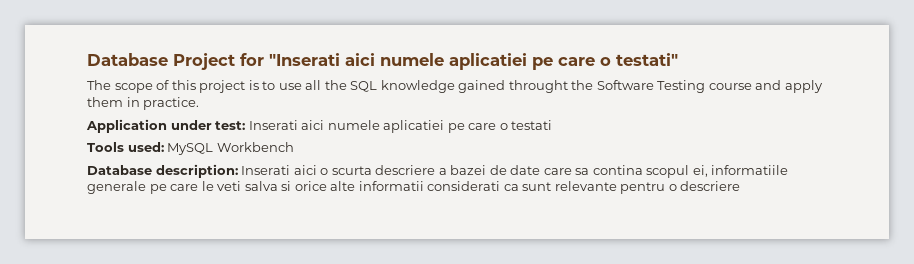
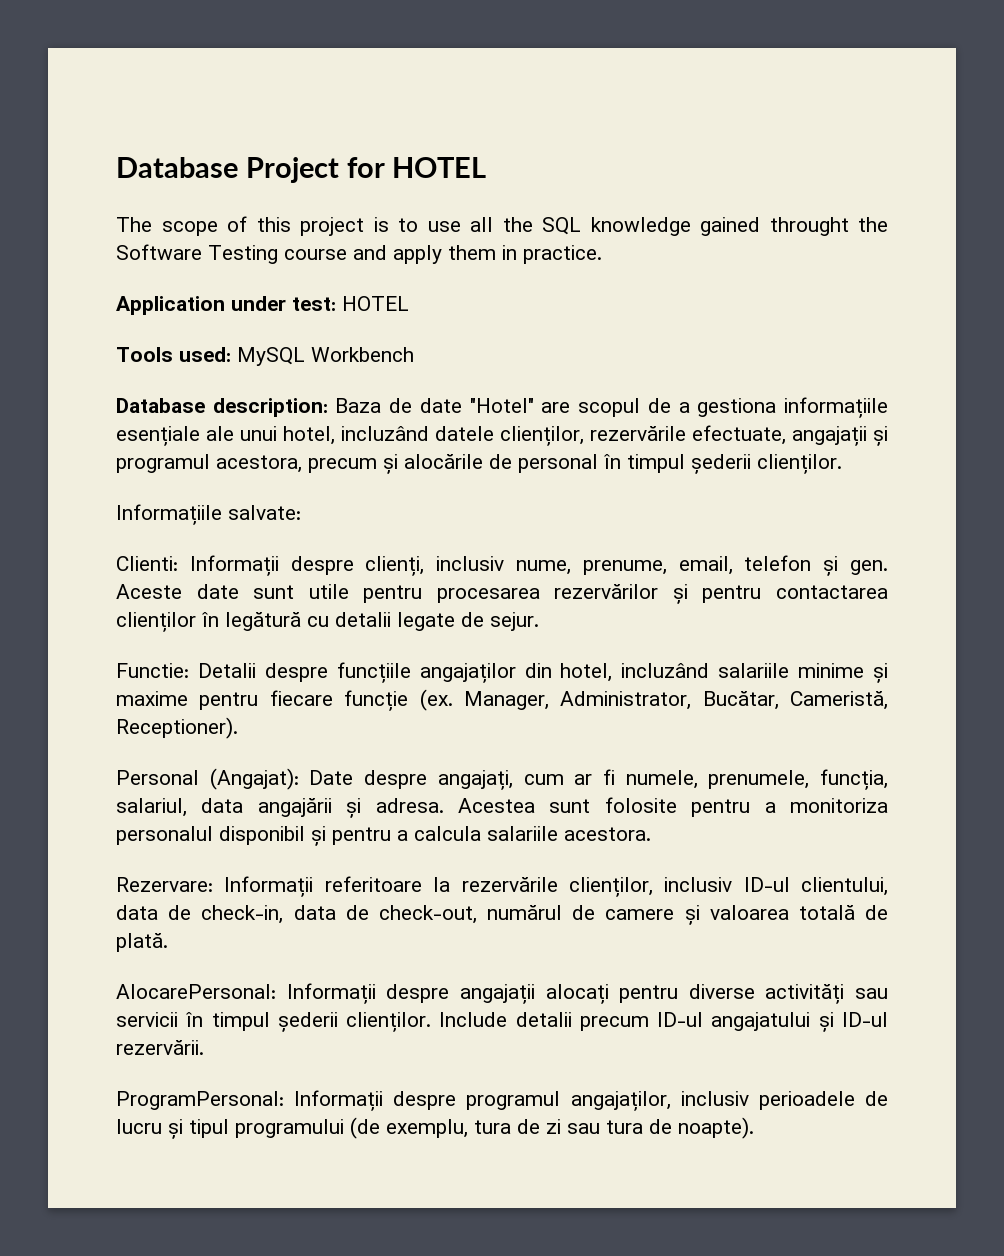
- Database Project for "Inserati aici numele aplicatiei pe care o testati"
+ Database Project for HOTEL
- Application under test: Inserati aici numele aplicatiei pe care o testati
+ Application under test: HOTEL
- Database description: Inserati aici o scurta descriere a bazei de date care sa contina scopul ei, informatiile generale pe care le veti salva si orice alte informatii considerati ca sunt relevante pentru o descriere
+ Database description: Baza de date "Hotel" are scopul de a gestiona informațiile esențiale ale unui hotel, incluzând datele clienților, rezervările efectuate, angajații și programul acestora, precum și alocările de personal în timpul șederii clienților.
+ Informațiile salvate:
+ Clienti: Informații despre clienți, inclusiv nume, prenume, email, telefon și gen. Aceste date sunt utile pentru procesarea rezervărilor și pentru contactarea clienților în legătură cu detalii legate de sejur.
+ Functie: Detalii despre funcțiile angajaților din hotel, incluzând salariile minime și maxime pentru fiecare funcție (ex. Manager, Administrator, Bucătar, Cameristă, Receptioner).
+ Personal (Angajat): Date despre angajați, cum ar fi numele, prenumele, funcția, salariul, data angajării și adresa. Acestea sunt folosite pentru a monitoriza personalul disponibil și pentru a calcula salariile acestora.
+ Rezervare: Informații referitoare la rezervările clienților, inclusiv ID-ul clientului, data de check-in, data de check-out, numărul de camere și valoarea totală de plată.
+ AlocarePersonal: Informații despre angajații alocați pentru diverse activități sau servicii în timpul șederii clienților. Include detalii precum ID-ul angajatului și ID-ul rezervării.
+ ProgramPersonal: Informații despre programul angajaților, inclusiv perioadele de lucru și tipul programului (de exemplu, tura de zi sau tura de noapte).

